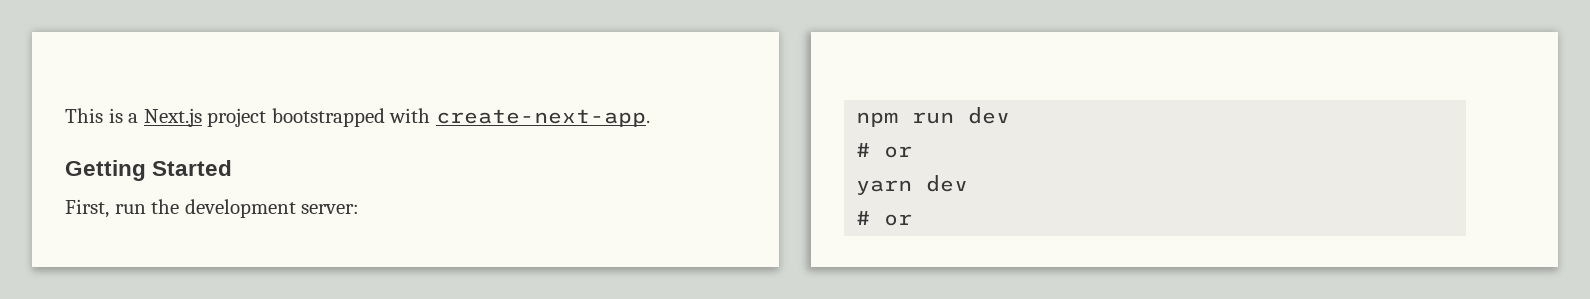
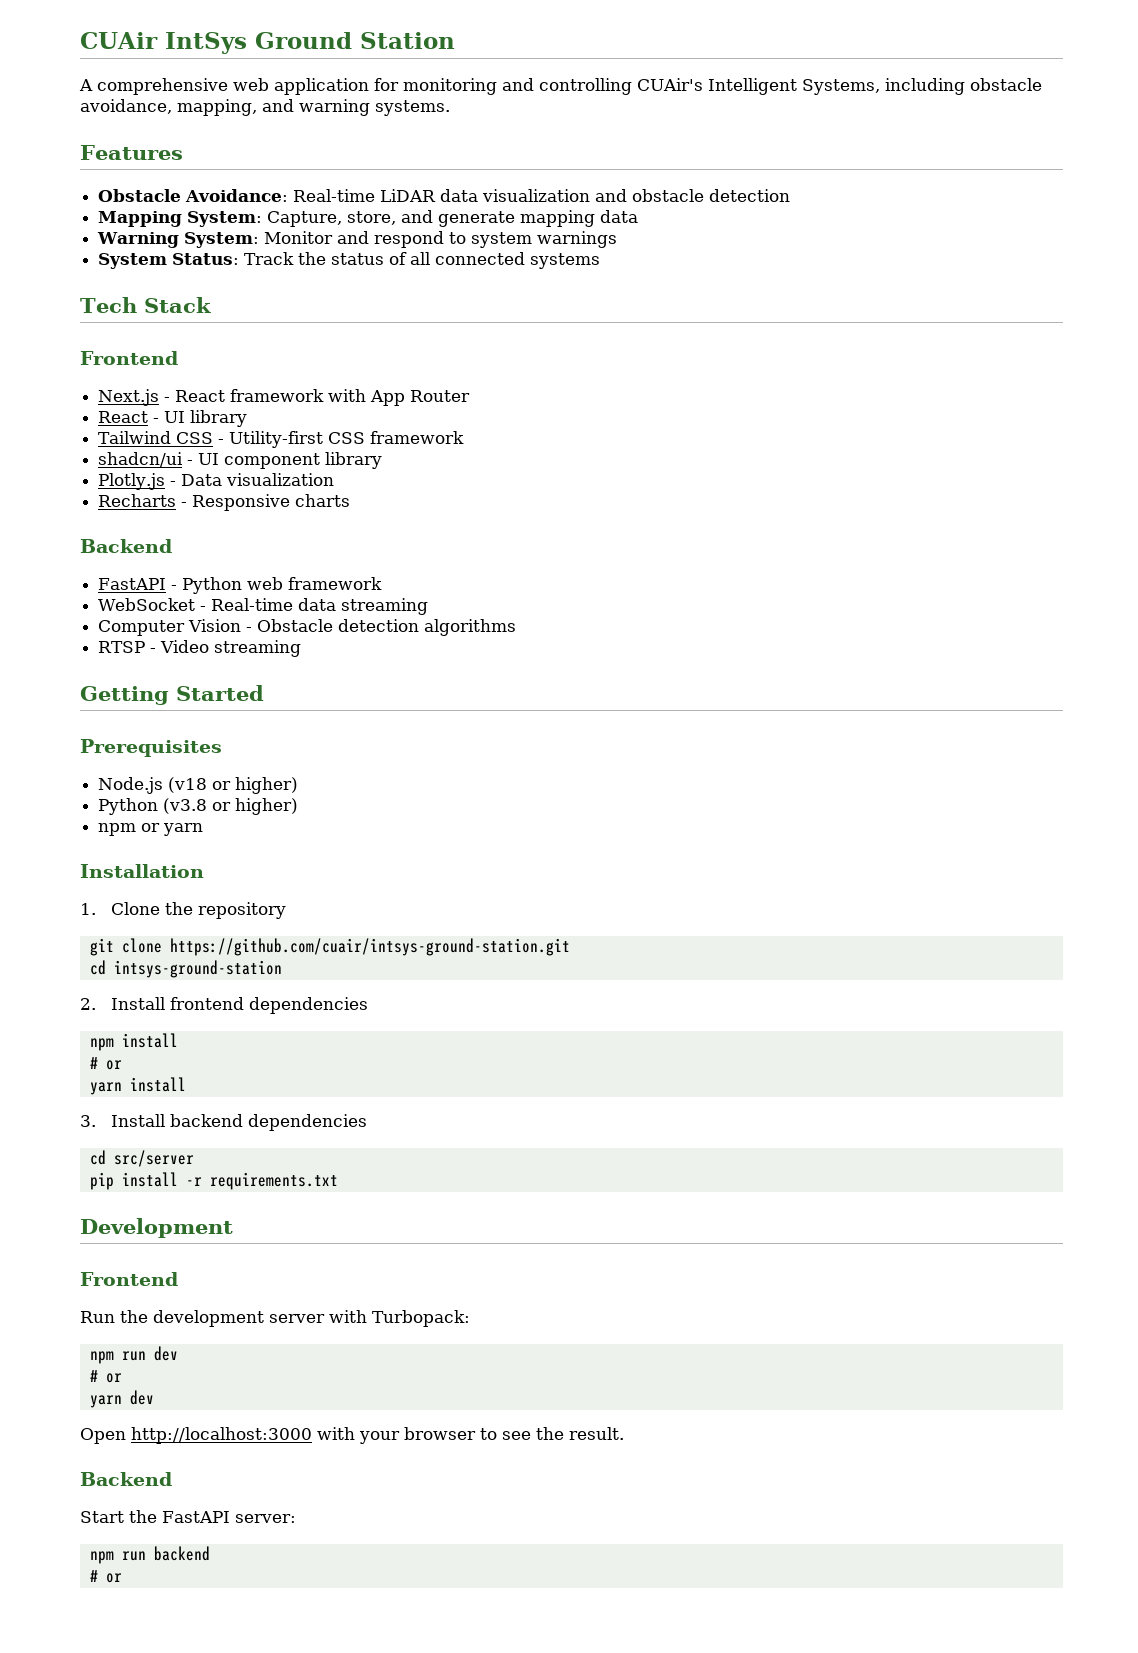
- This is a Next.js project bootstrapped with create-next-app.
+ CUAir IntSys Ground Station
+ A comprehensive web application for monitoring and controlling CUAir's Intelligent Systems, including obstacle avoidance, mapping, and warning systems.
+ Features
+ Obstacle Avoidance: Real-time LiDAR data visualization and obstacle detection
+ Mapping System: Capture, store, and generate mapping data
+ Warning System: Monitor and respond to system warnings
+ System Status: Track the status of all connected systems
+ Tech Stack
+ Frontend
+ Next.js - React framework with App Router
+ React - UI library
+ Tailwind CSS - Utility-first CSS framework
+ shadcn/ui - UI component library
+ Plotly.js - Data visualization
+ Recharts - Responsive charts
+ Backend
+ FastAPI - Python web framework
+ WebSocket - Real-time data streaming
+ Computer Vision - Obstacle detection algorithms
+ RTSP - Video streaming
  Getting Started
- First, run the development server:
+ Prerequisites
+ Node.js (v18 or higher)
+ Python (v3.8 or higher)
+ npm or yarn
+ Installation
+ 1. Clone the repository
+ git clone https://github.com/cuair/intsys-ground-station.git
+ cd intsys-ground-station
+ 2. Install frontend dependencies
+ npm install
+ # or
+ yarn install
+ 3. Install backend dependencies
+ cd src/server
+ pip install -r requirements.txt
+ Development
+ Frontend
+ Run the development server with Turbopack:
+ Open http://localhost:3000 with your browser to see the result.
+ Backend
+ Start the FastAPI server:
+ npm run backend

